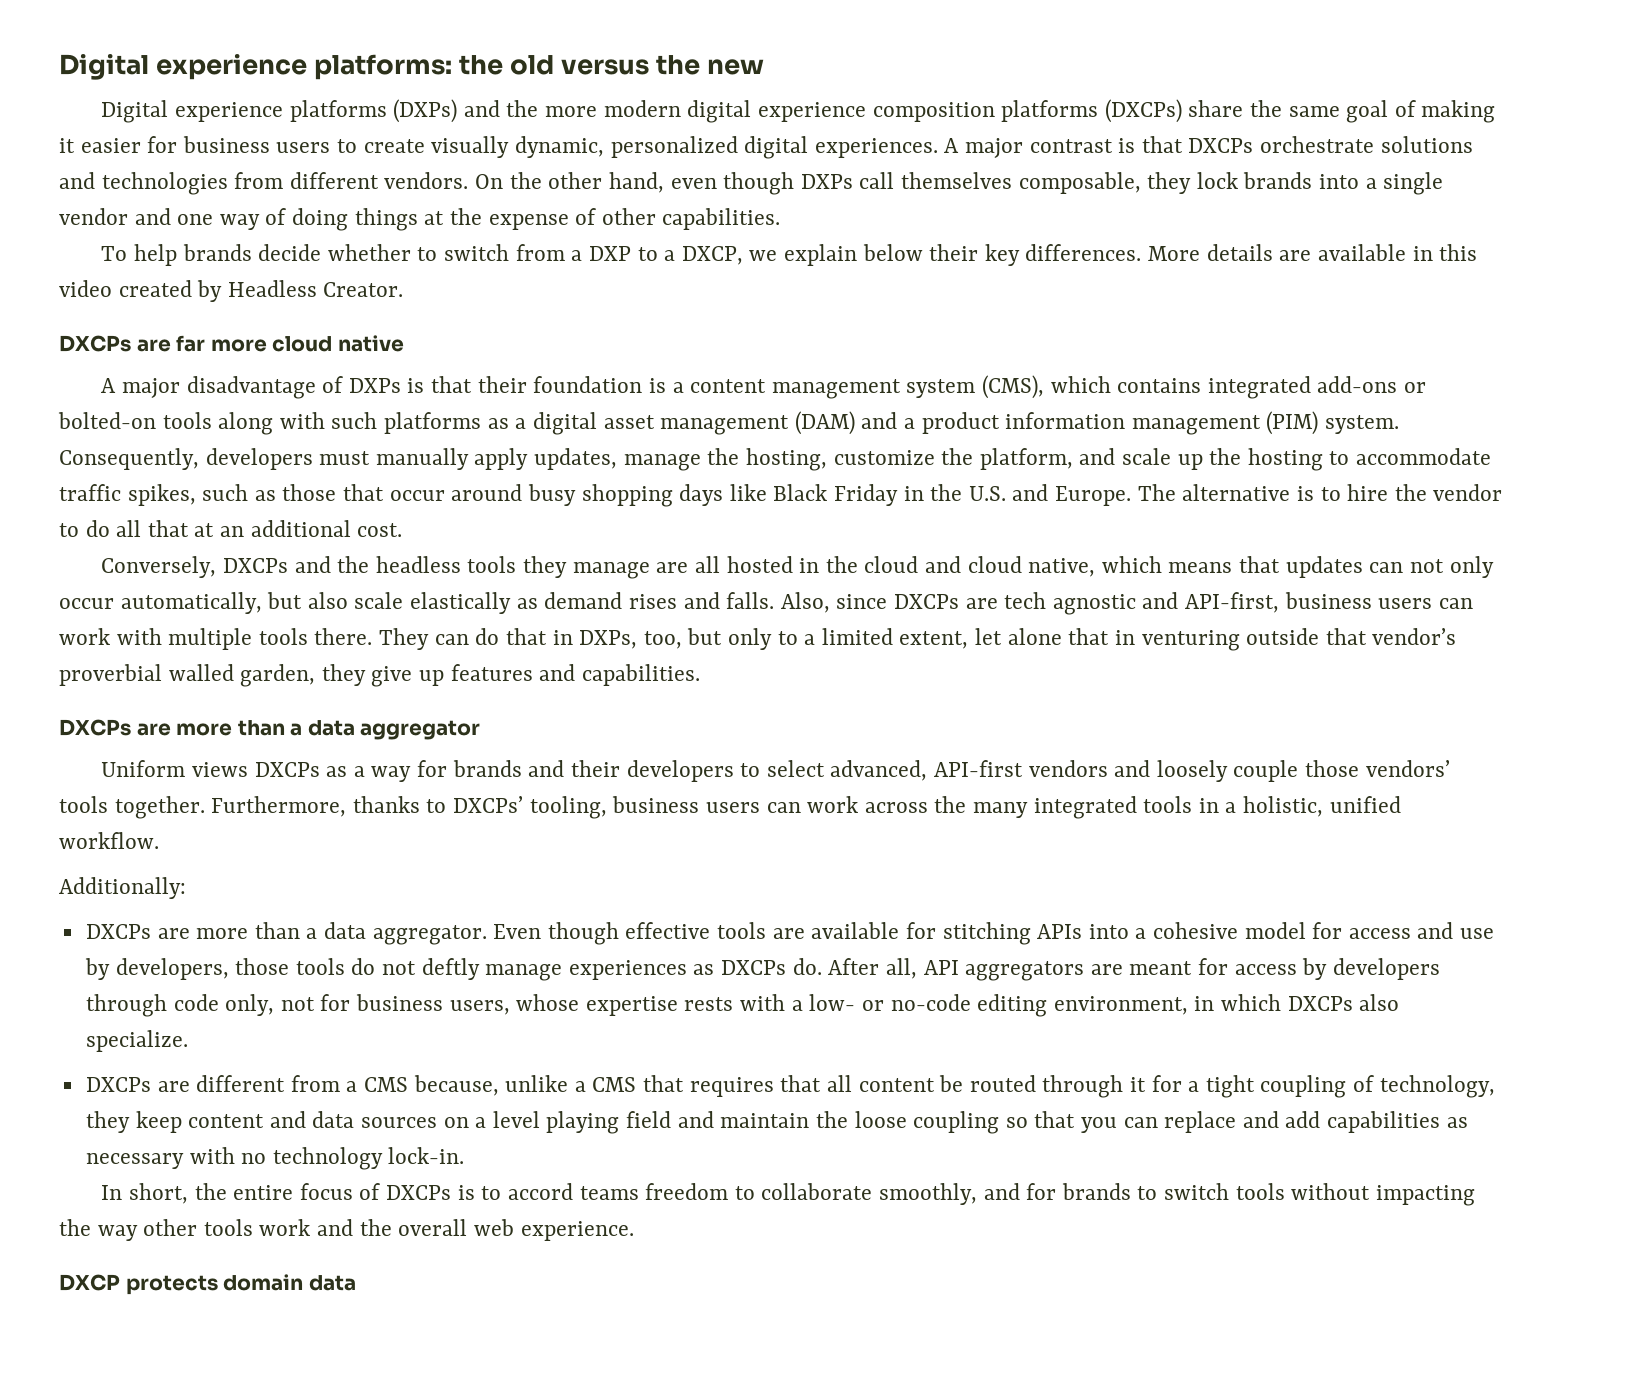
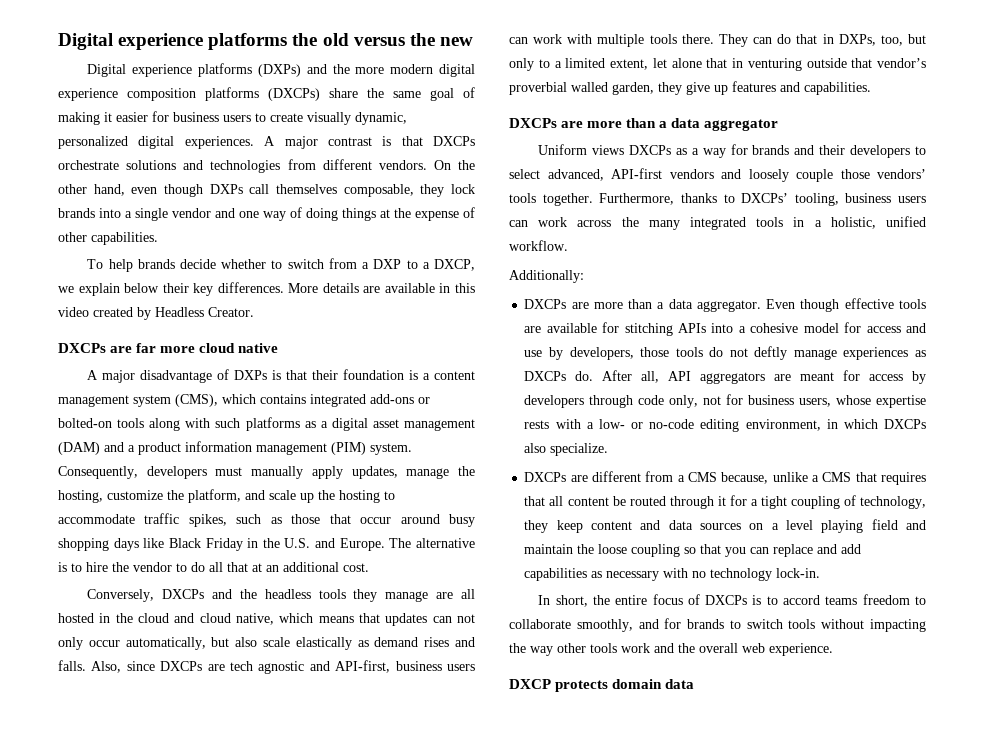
- Digital experience platforms: the old versus the new
+ Digital experience platforms the old versus the new

